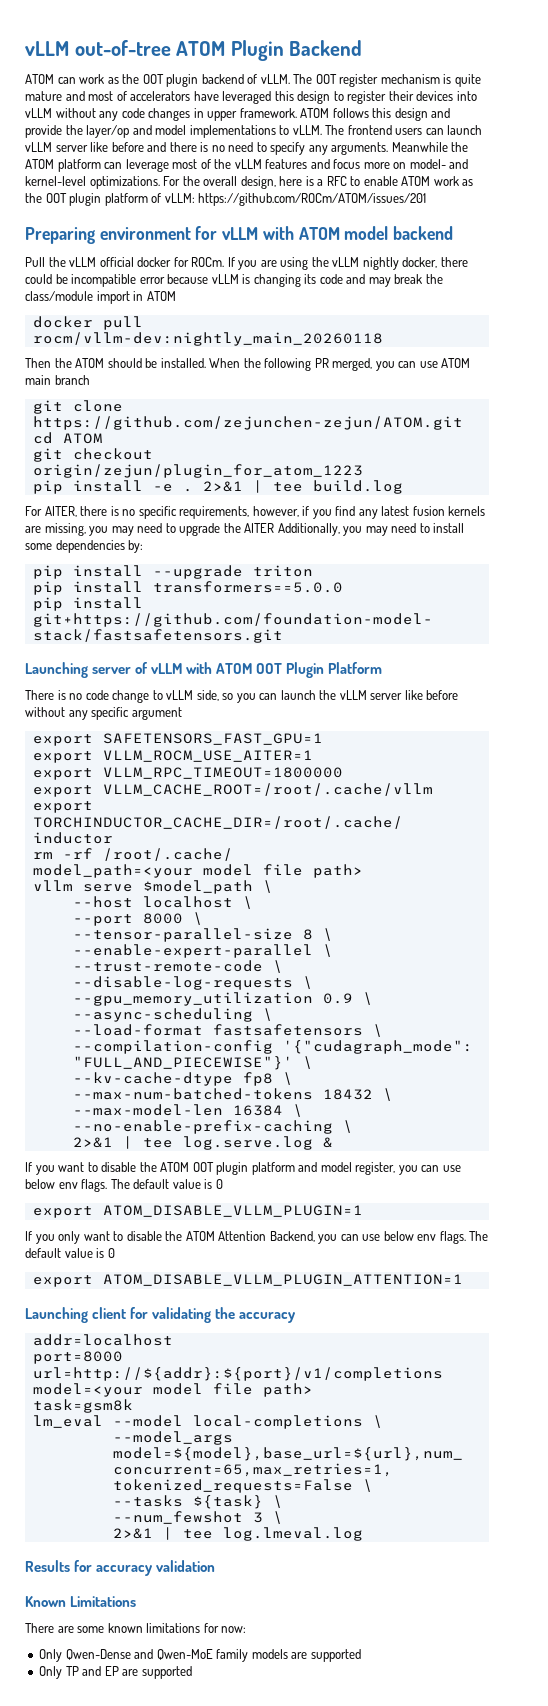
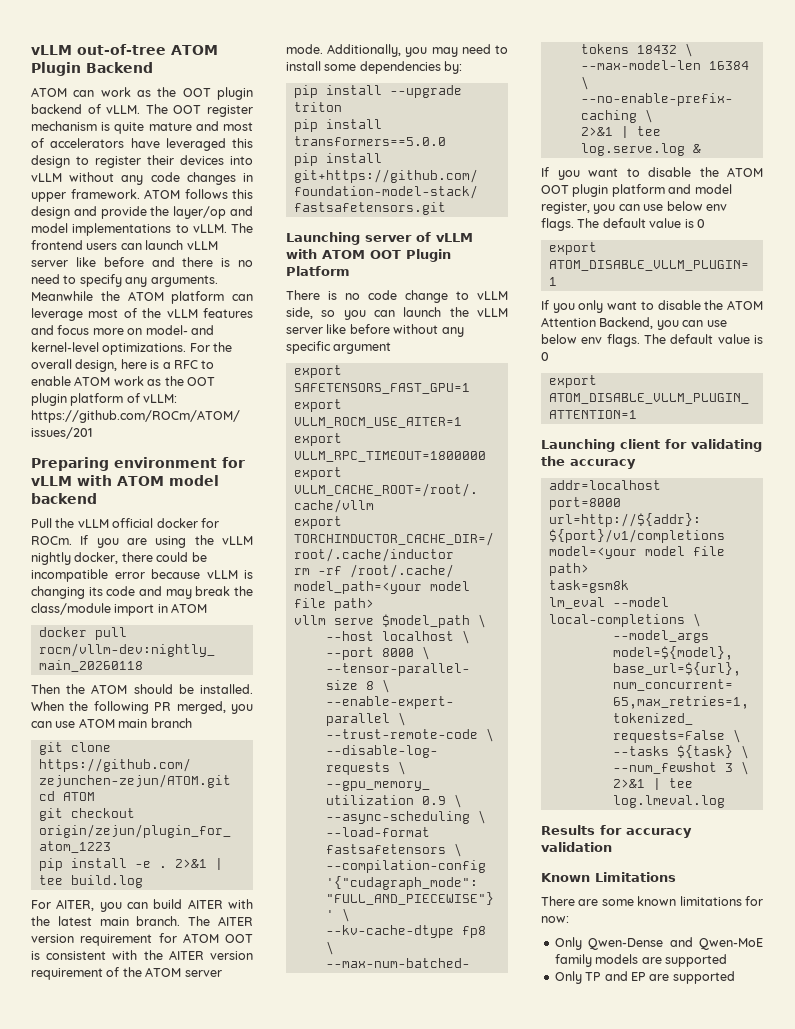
- For AITER, there is no specific requirements, however, if you find any latest fusion kernels are missing, you may need to upgrade the AITER Additionally, you may need to install some dependencies by:
+ For AITER, you can build AITER with the latest main branch. The AITER version requirement for ATOM OOT is consistent with the AITER version requirement of the ATOM server mode. Additionally, you may need to install some dependencies by:

